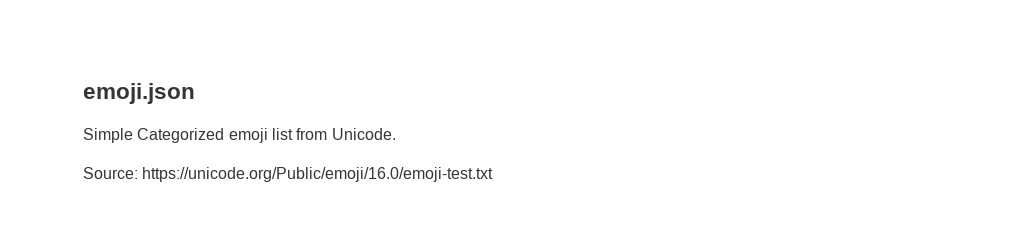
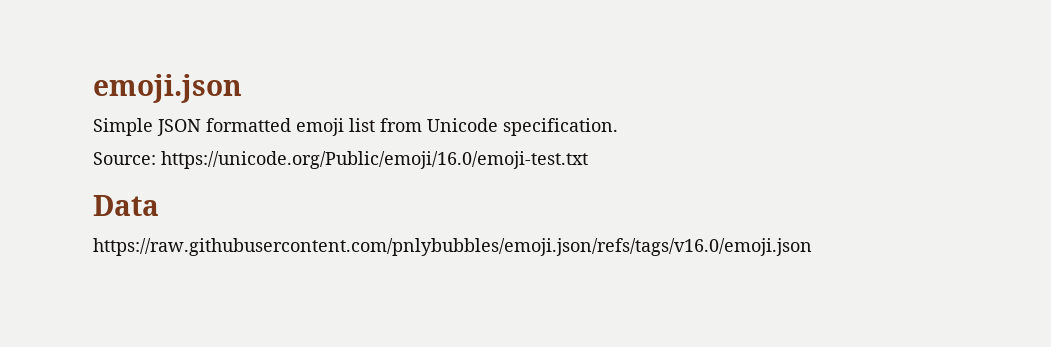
- Simple Categorized emoji list from Unicode.
+ Simple JSON formatted emoji list from Unicode specification.
+ Data
+ https://raw.githubusercontent.com/pnlybubbles/emoji.json/refs/tags/v16.0/emoji.json

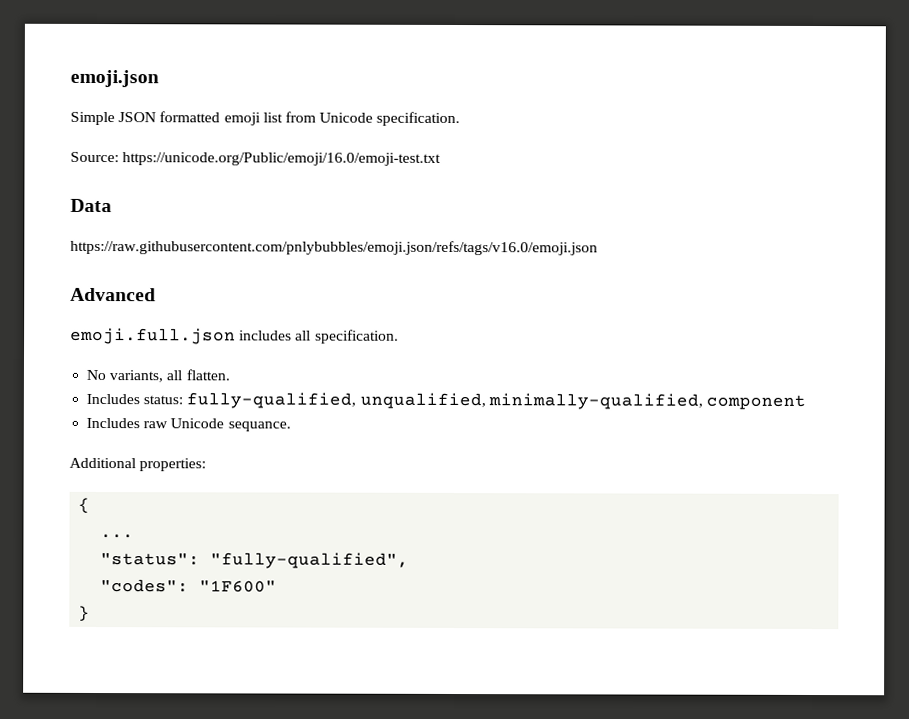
+ Advanced
+ emoji.full.json includes all specification.
+ No variants, all flatten.
+ Includes status: fully-qualified, unqualified, minimally-qualified, component
+ Includes raw Unicode sequance.
+ Additional properties:
+ {
+ ...
+ "status": "fully-qualified",
+ "codes": "1F600"
+ }

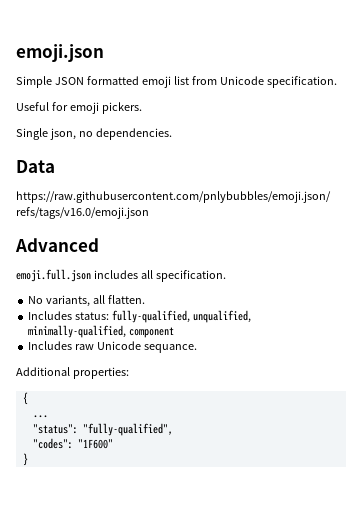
- Source: https://unicode.org/Public/emoji/16.0/emoji-test.txt
+ Useful for emoji pickers.
+ Single json, no dependencies.

